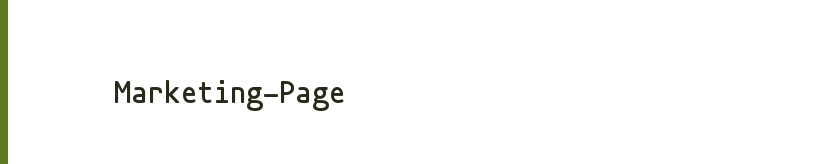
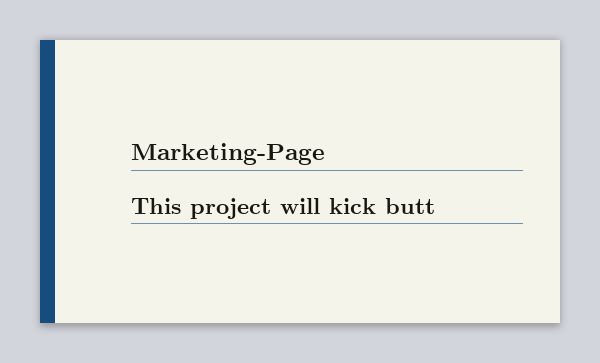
+ This project will kick butt

